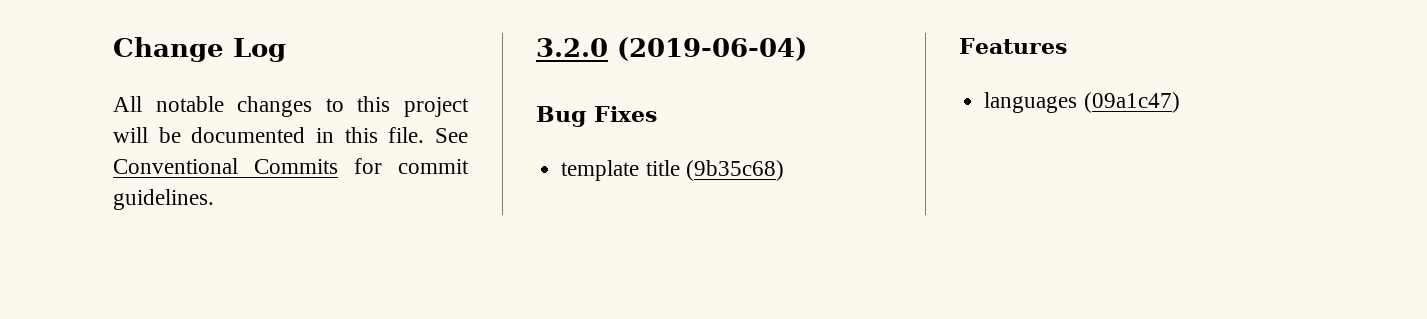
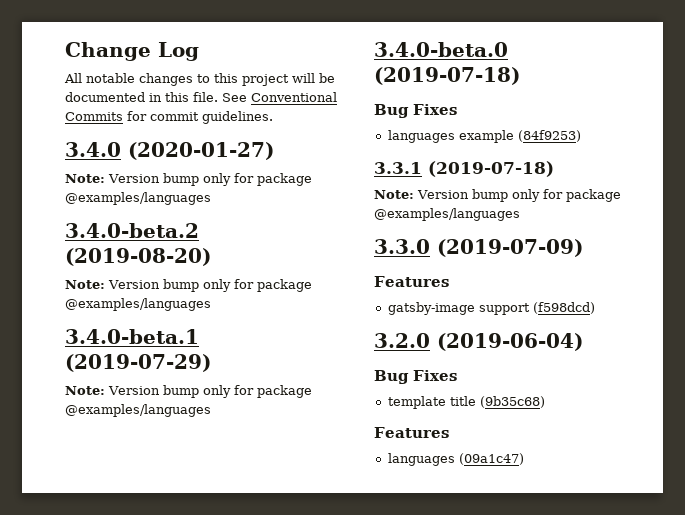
+ 3.4.0 (2020-01-27)
+ Note: Version bump only for package @examples/languages
+ 3.4.0-beta.2 (2019-08-20)
+ Note: Version bump only for package @examples/languages
+ 3.4.0-beta.1 (2019-07-29)
+ Note: Version bump only for package @examples/languages
+ 3.4.0-beta.0 (2019-07-18)
+ Bug Fixes
+ languages example (84f9253)
+ 3.3.1 (2019-07-18)
+ Note: Version bump only for package @examples/languages
+ 3.3.0 (2019-07-09)
+ Features
+ gatsby-image support (f598dcd)

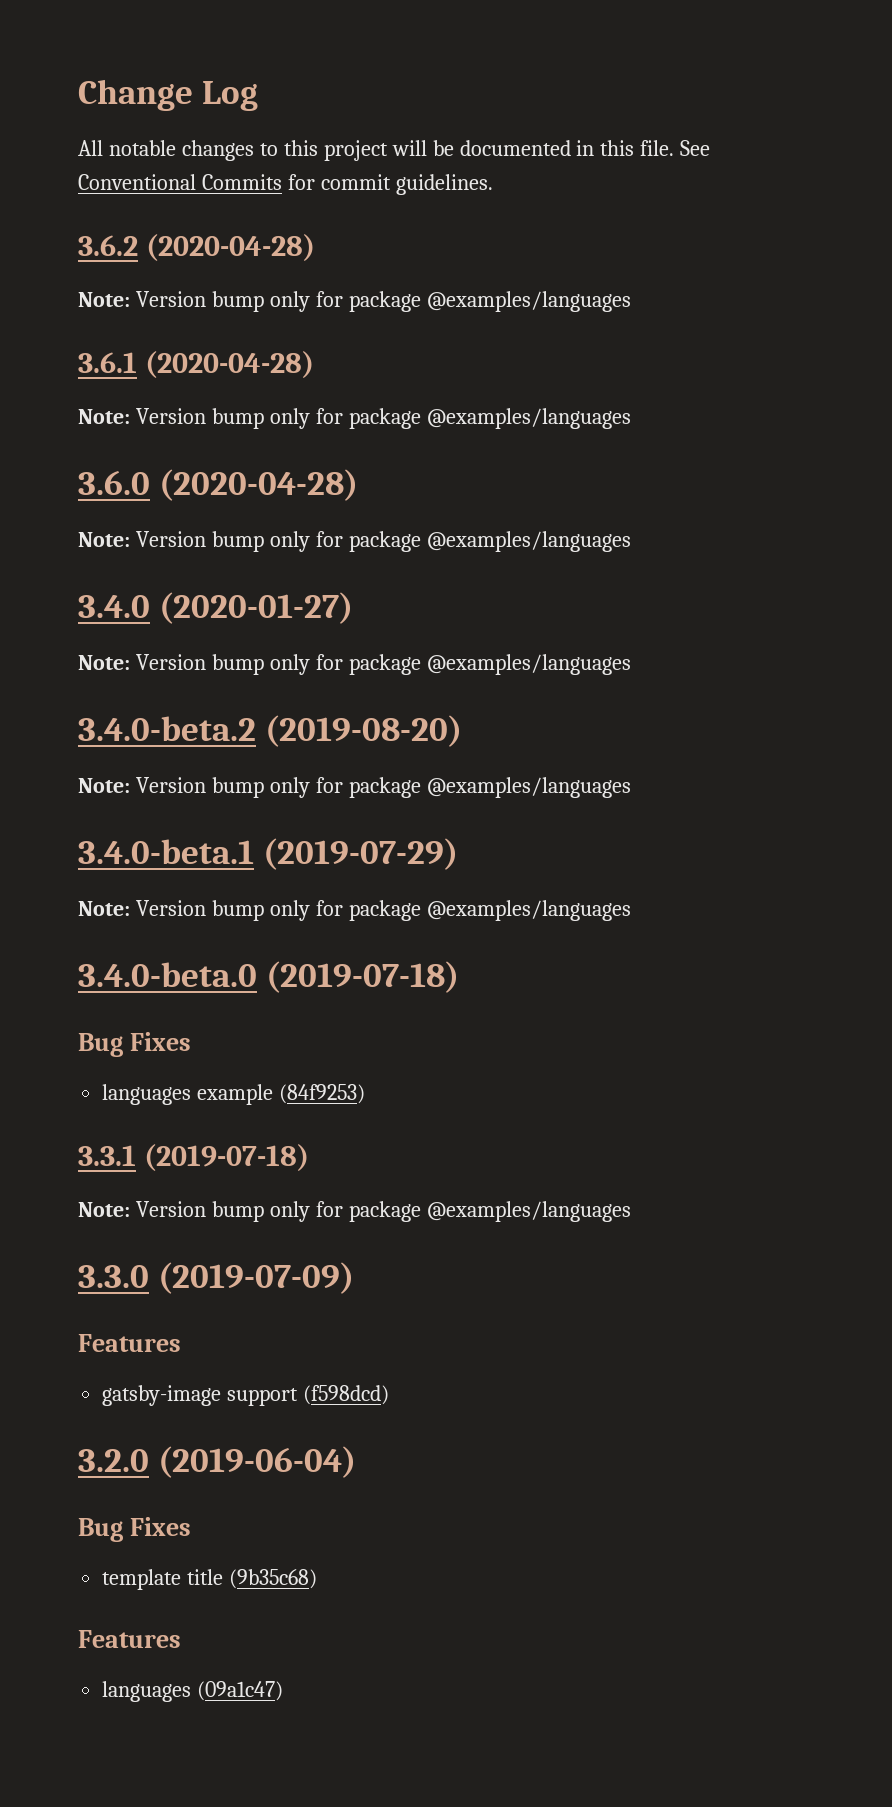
+ 3.6.2 (2020-04-28)
+ Note: Version bump only for package @examples/languages
+ 3.6.1 (2020-04-28)
+ Note: Version bump only for package @examples/languages
+ 3.6.0 (2020-04-28)
+ Note: Version bump only for package @examples/languages

